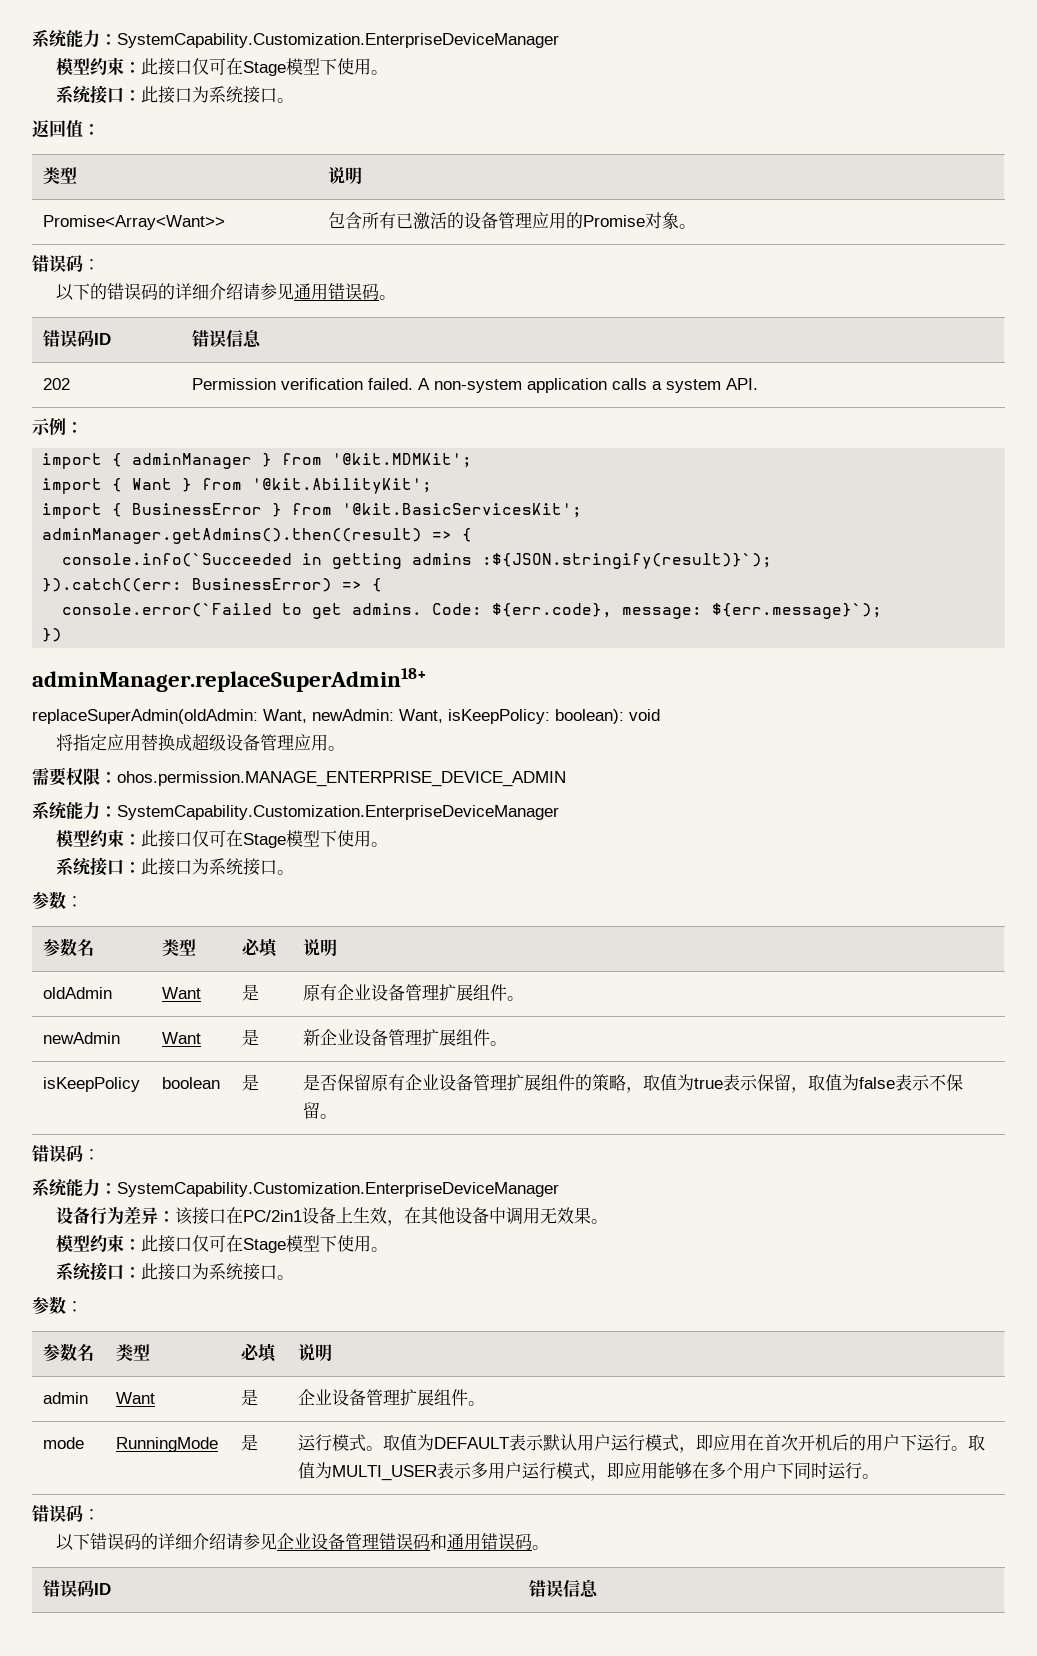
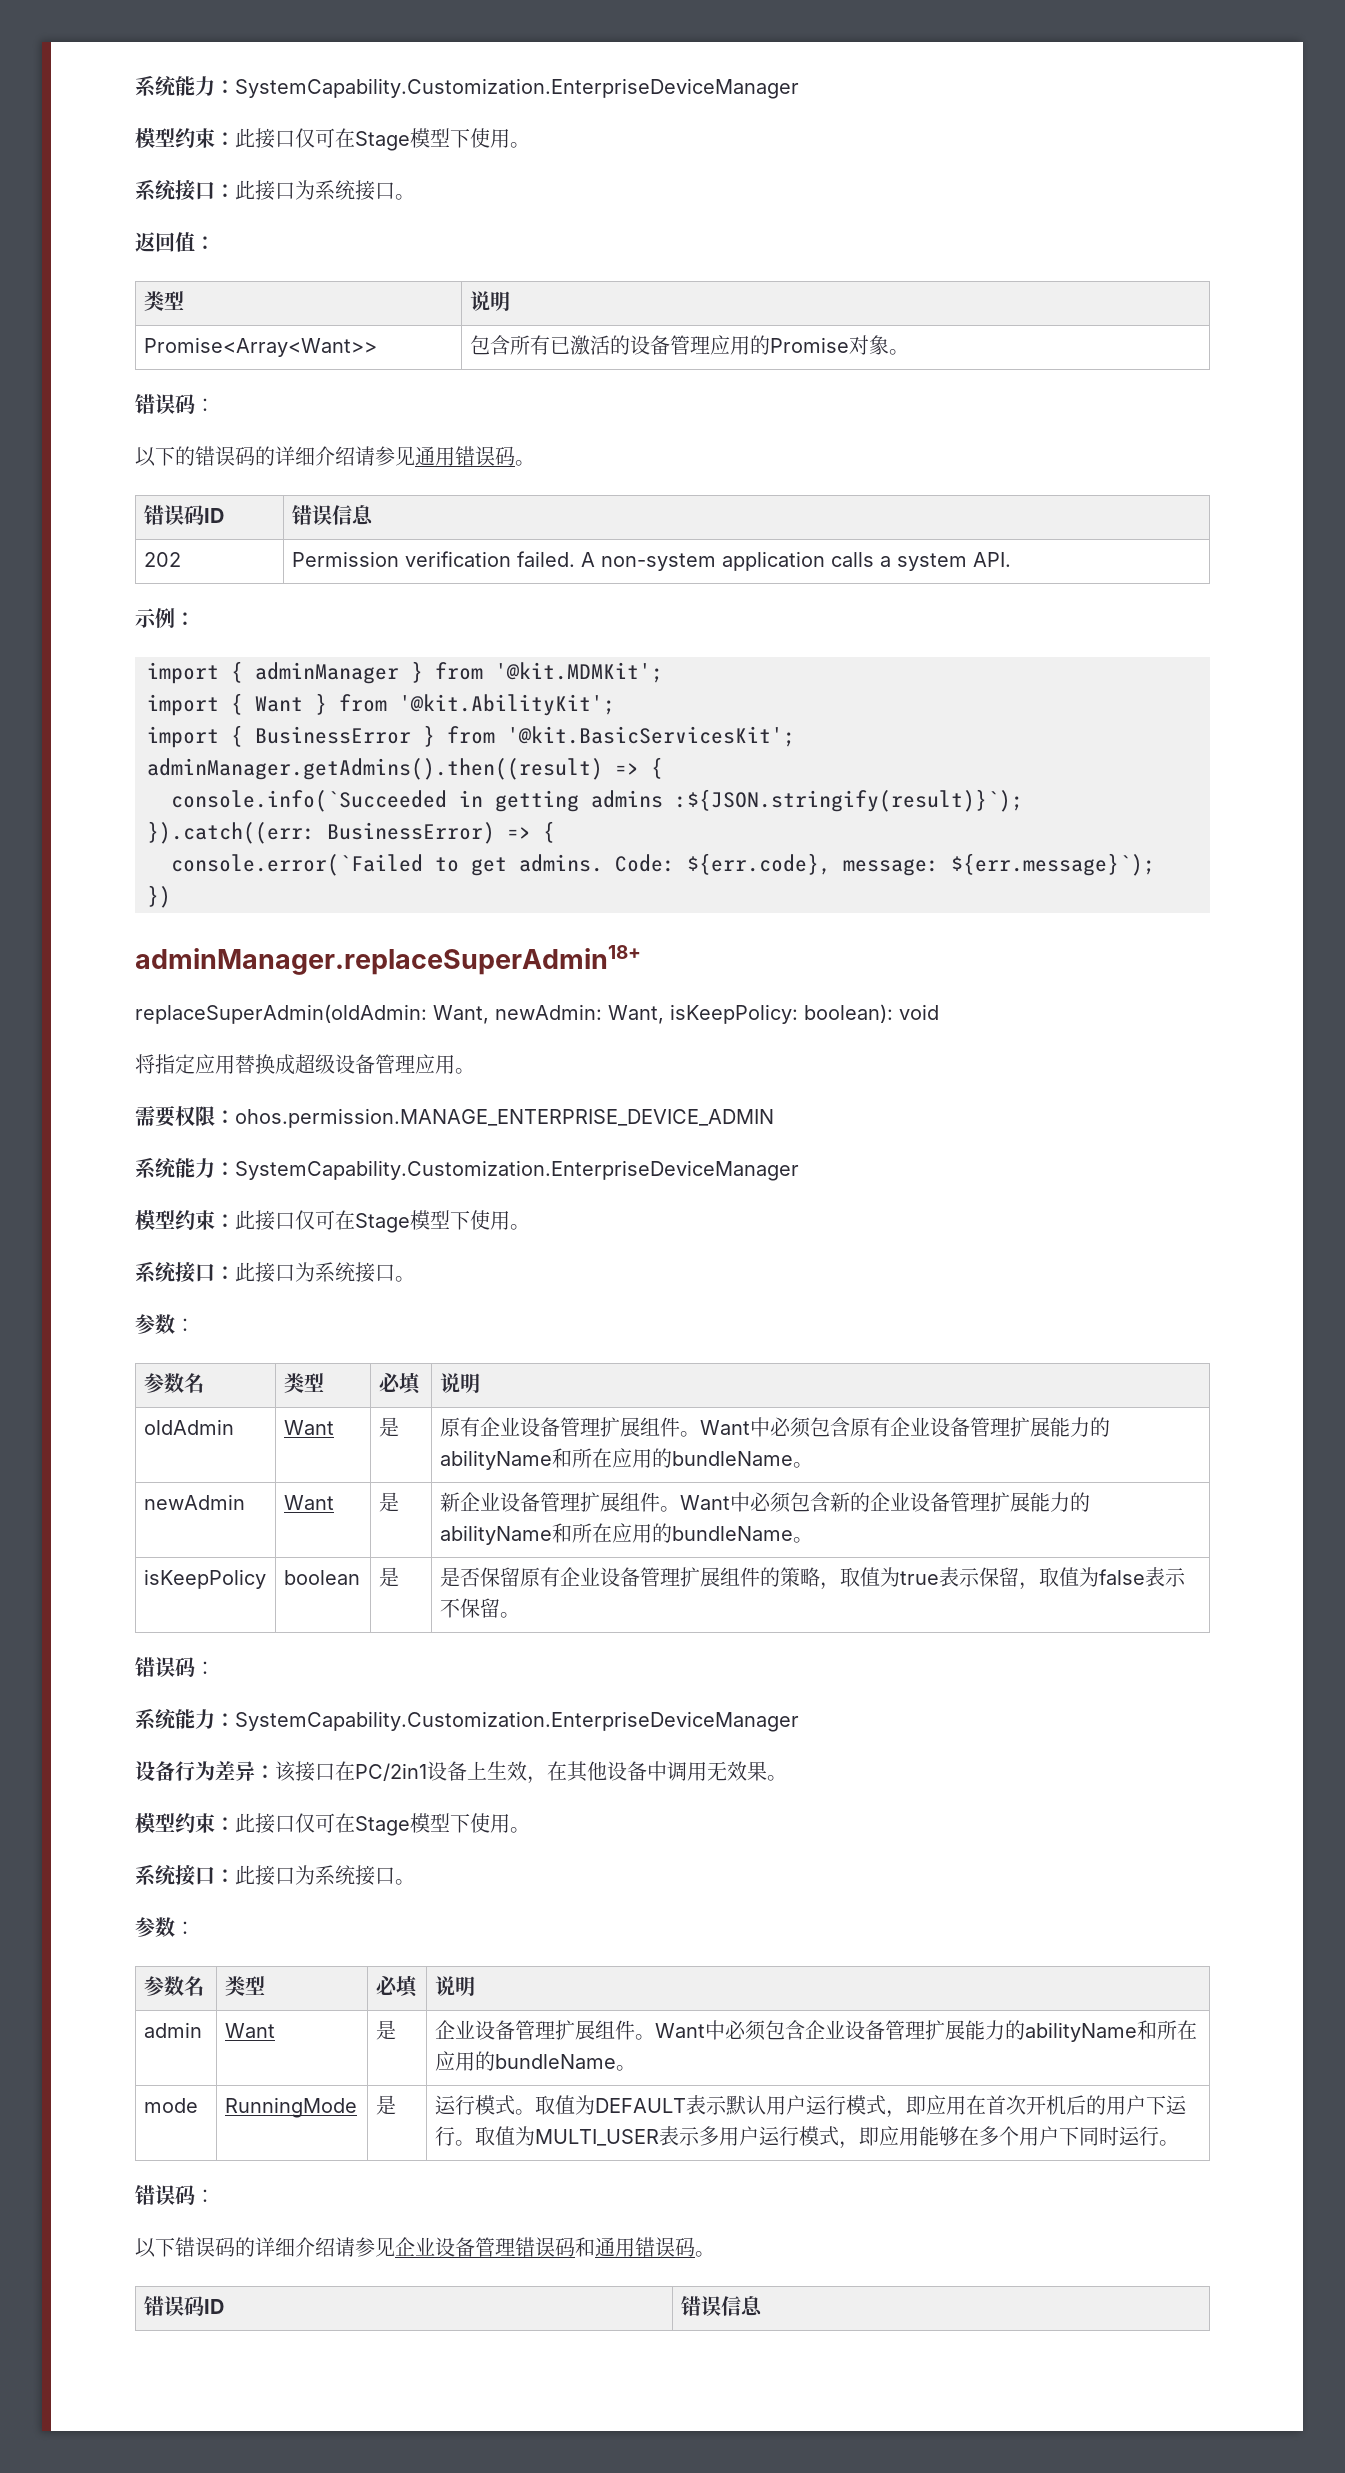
- oldAdmin | Want | 是 | 原有企业设备管理扩展组件。
+ oldAdmin | Want | 是 | 原有企业设备管理扩展组件。Want中必须包含原有企业设备管理扩展能力的abilityName和所在应用的bundleName。
- newAdmin | Want | 是 | 新企业设备管理扩展组件。
+ newAdmin | Want | 是 | 新企业设备管理扩展组件。Want中必须包含新的企业设备管理扩展能力的abilityName和所在应用的bundleName。
- admin | Want | 是 | 企业设备管理扩展组件。
+ admin | Want | 是 | 企业设备管理扩展组件。Want中必须包含企业设备管理扩展能力的abilityName和所在应用的bundleName。

